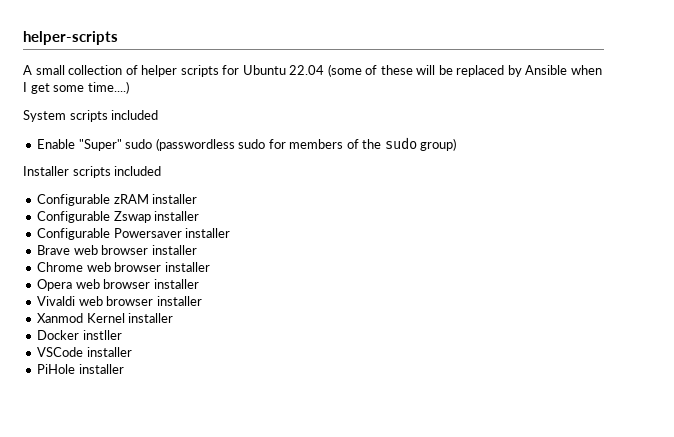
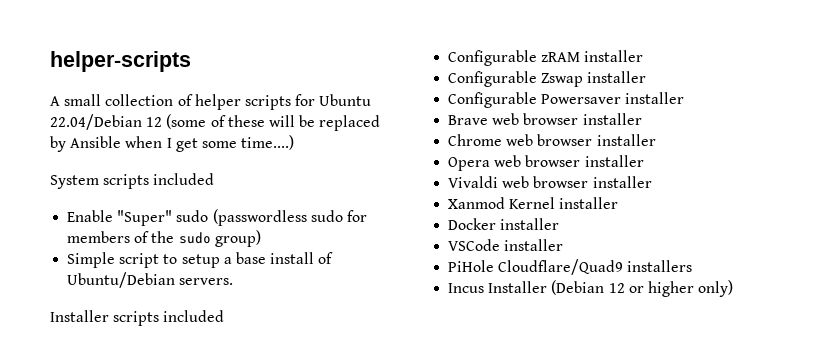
- A small collection of helper scripts for Ubuntu 22.04 (some of these will be replaced by Ansible when I get some time....)
+ A small collection of helper scripts for Ubuntu 22.04/Debian 12 (some of these will be replaced by Ansible when I get some time....)
+ Simple script to setup a base install of Ubuntu/Debian servers.
- Docker instller
+ Docker installer
- PiHole installer
+ PiHole Cloudflare/Quad9 installers
+ Incus Installer (Debian 12 or higher only)

